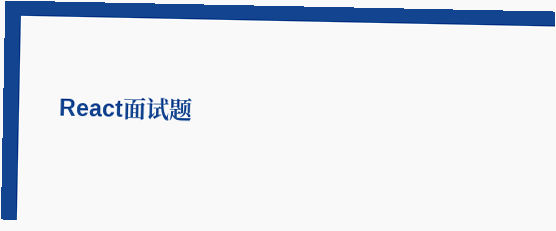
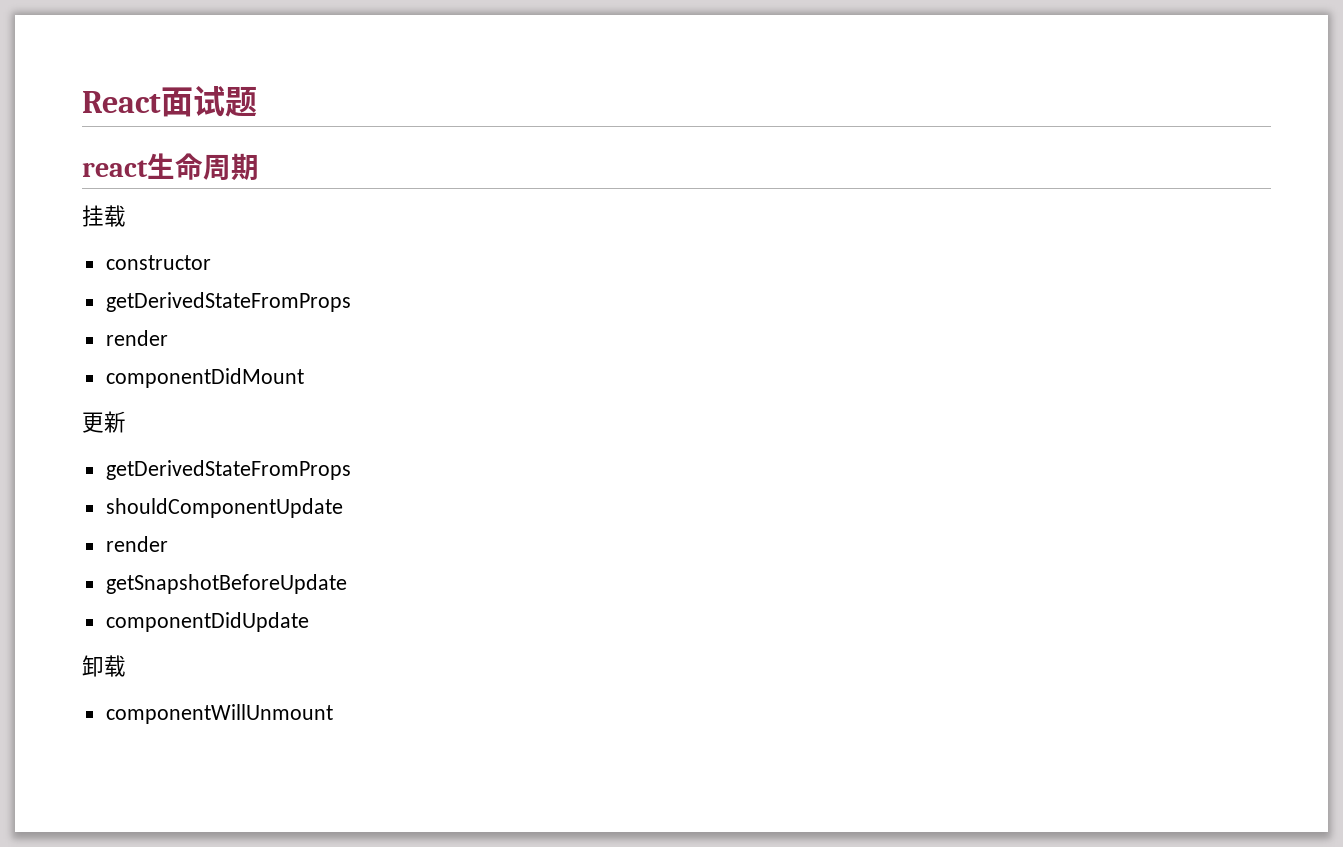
+ react生命周期
+ 挂载
+ constructor
+ getDerivedStateFromProps
+ render
+ componentDidMount
+ 更新
+ getDerivedStateFromProps
+ shouldComponentUpdate
+ render
+ getSnapshotBeforeUpdate
+ componentDidUpdate
+ 卸载
+ componentWillUnmount

